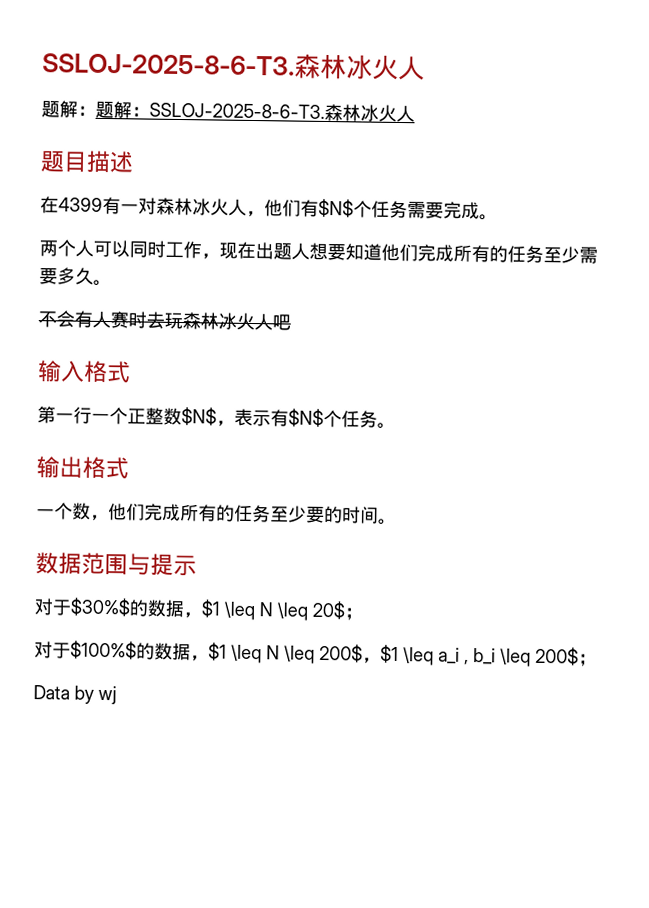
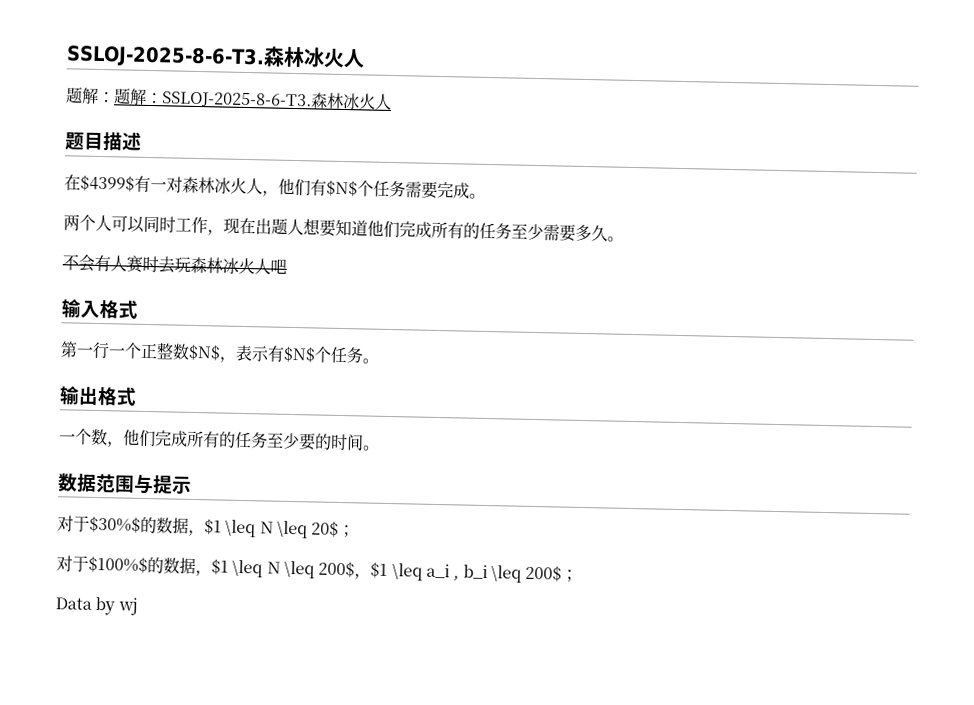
- 在4399有一对森林冰火人，他们有$N$个任务需要完成。
+ 在$4399$有一对森林冰火人，他们有$N$个任务需要完成。

